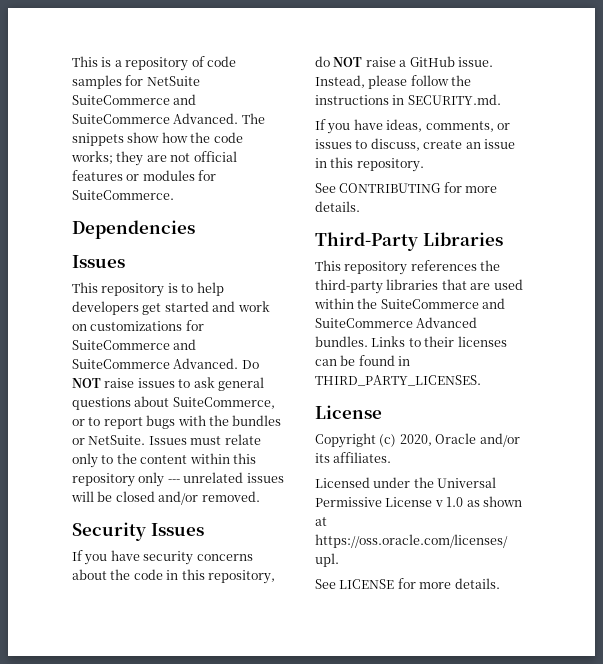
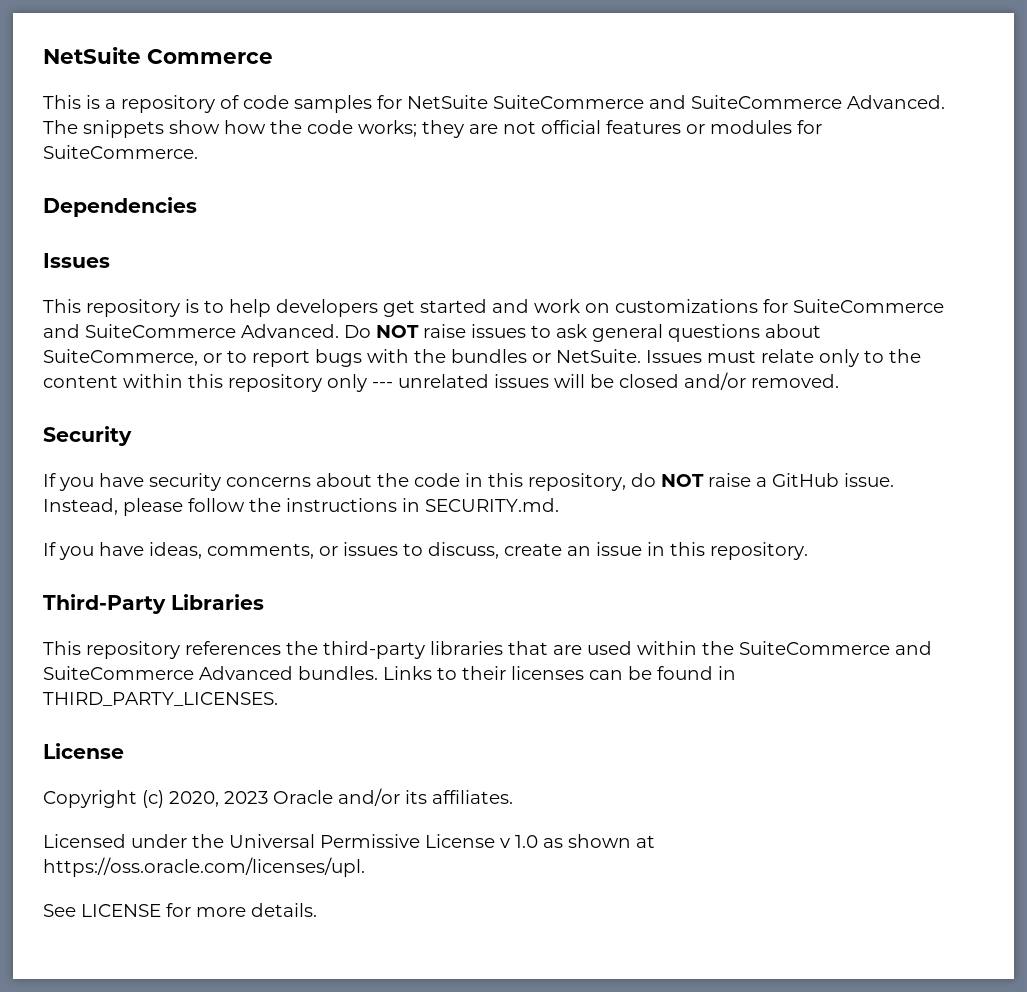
+ NetSuite Commerce
- Security Issues
+ Security
- See CONTRIBUTING for more details.
- Copyright (c) 2020, Oracle and/or its affiliates.
+ Copyright (c) 2020, 2023 Oracle and/or its affiliates.

